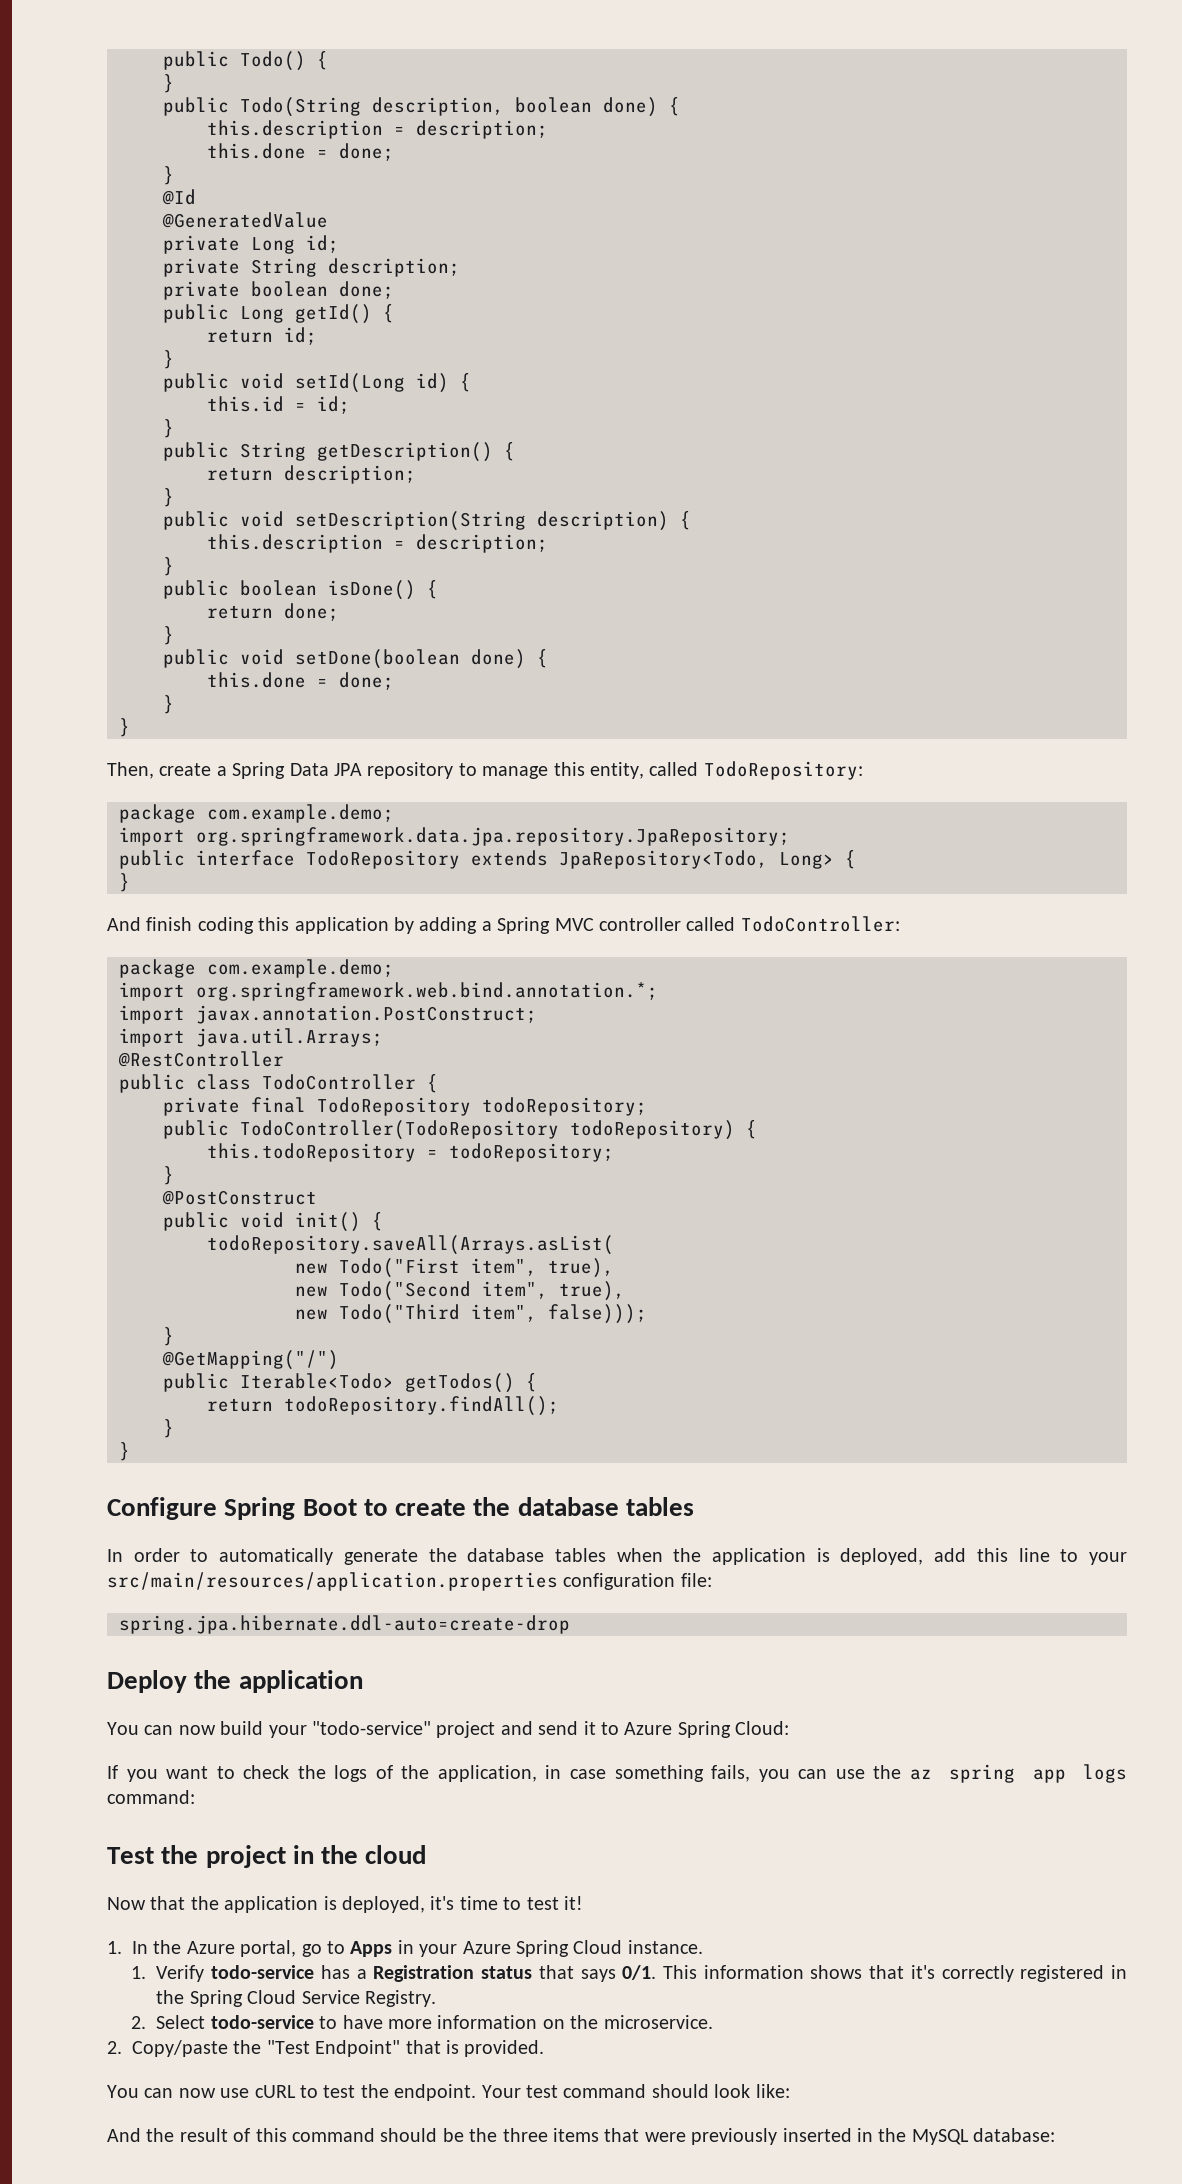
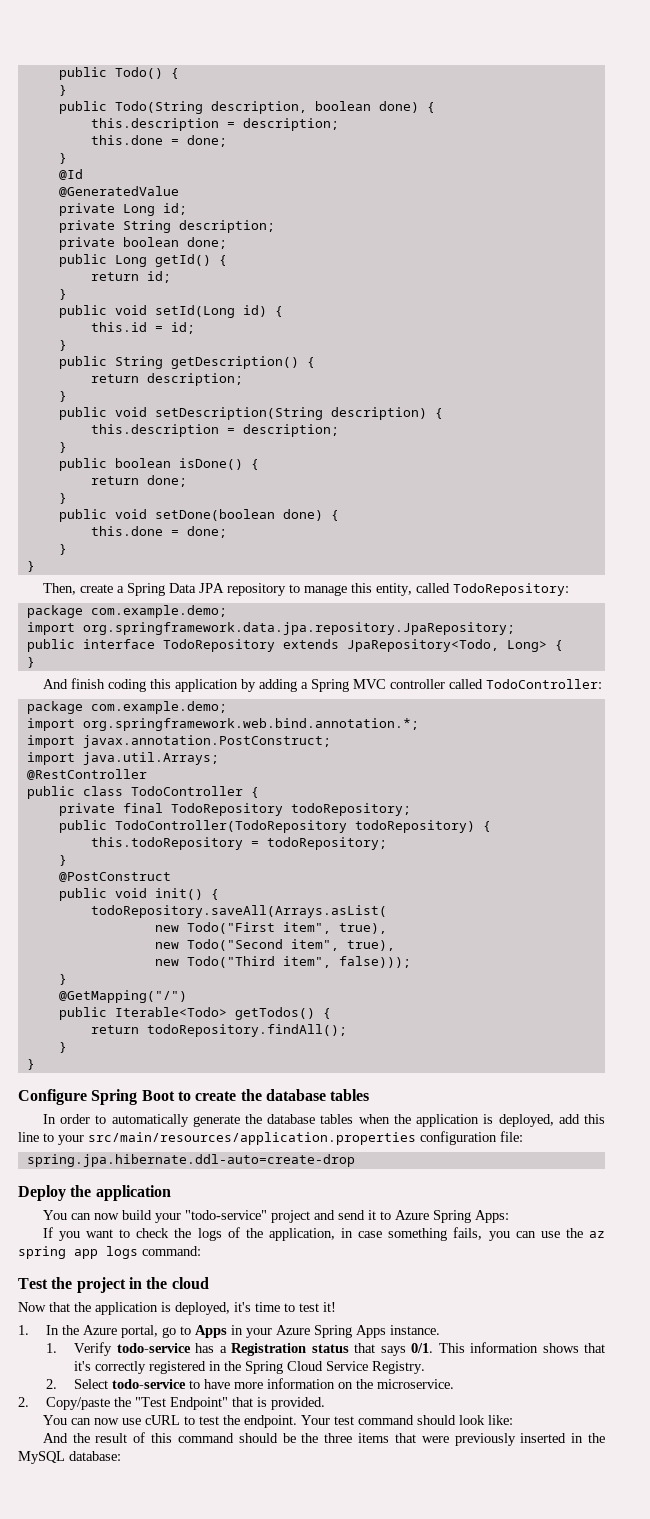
- You can now build your "todo-service" project and send it to Azure Spring Cloud:
+ You can now build your "todo-service" project and send it to Azure Spring Apps:
- 1. In the Azure portal, go to Apps in your Azure Spring Cloud instance.
+ 1. In the Azure portal, go to Apps in your Azure Spring Apps instance.

